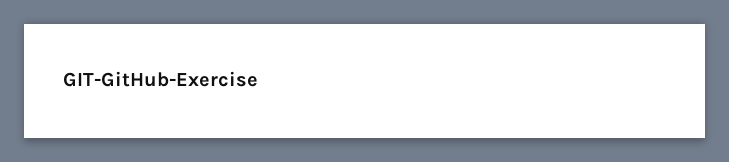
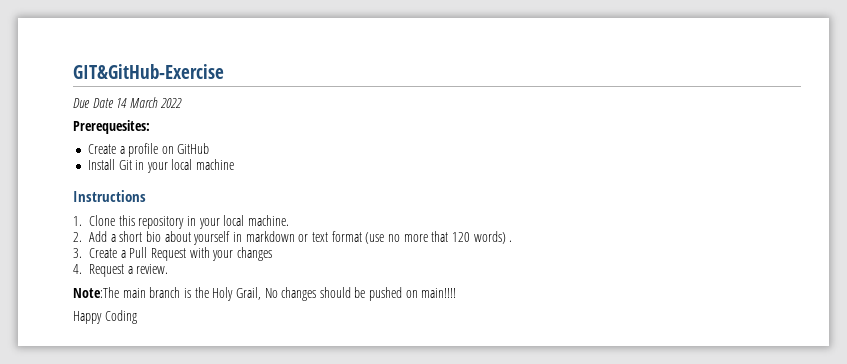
- GIT-GitHub-Exercise
+ GIT&GitHub-Exercise
+ Due Date 14 March 2022
+ Prerequesites:
+ Create a profile on GitHub
+ Install Git in your local machine
+ Instructions
+ 1. Clone this repository in your local machine.
+ 2. Add a short bio about yourself in markdown or text format (use no more that 120 words) .
+ 3. Create a Pull Request with your changes
+ 4. Request a review.
+ Note:The main branch is the Holy Grail, No changes should be pushed on main!!!!
+ Happy Coding

